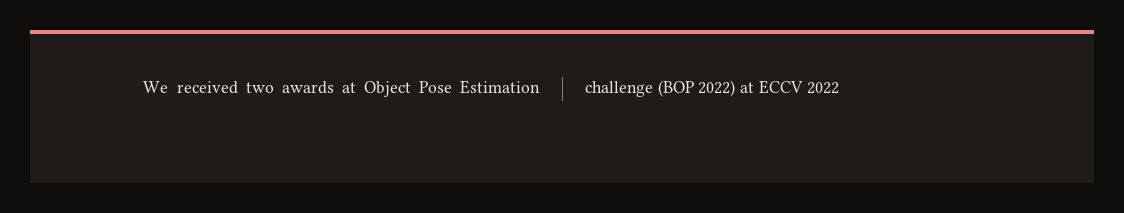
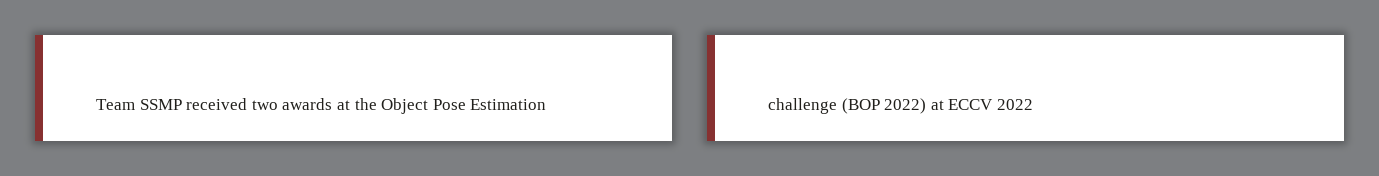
- We received two awards at Object Pose Estimation challenge (BOP 2022) at ECCV 2022
+ Team SSMP received two awards at the Object Pose Estimation challenge (BOP 2022) at ECCV 2022

